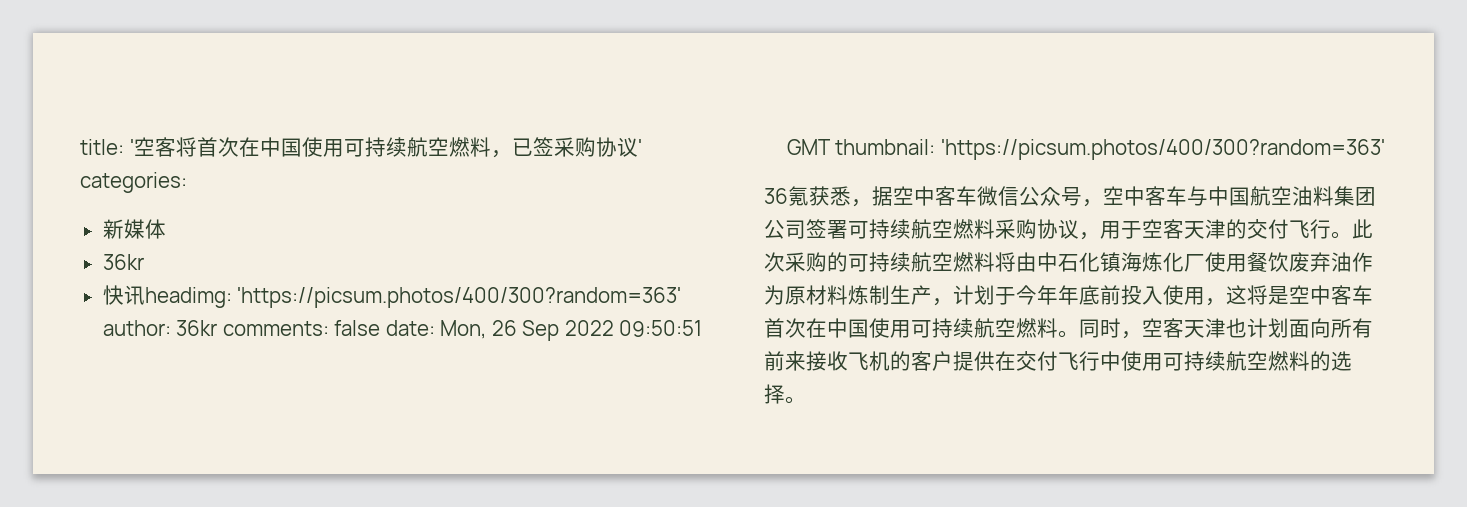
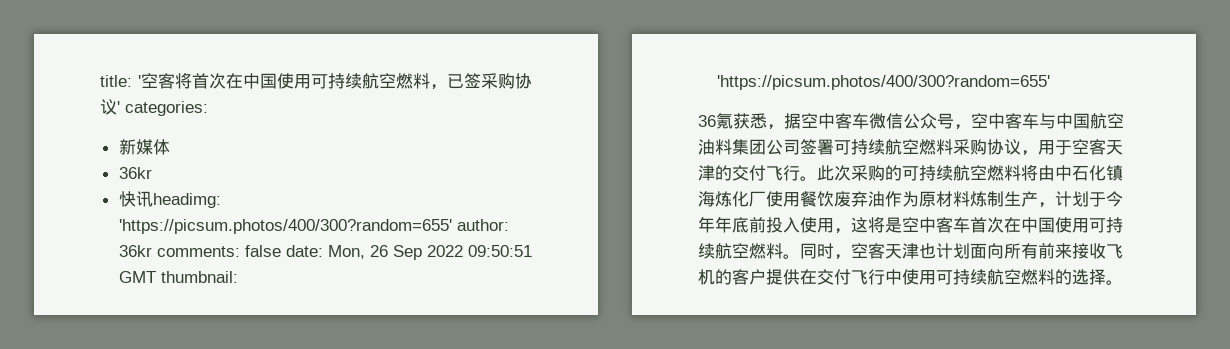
- 快讯headimg: 'https://picsum.photos/400/300?random=363' author: 36kr comments: false date: Mon, 26 Sep 2022 09:50:51 GMT thumbnail: 'https://picsum.photos/400/300?random=363'
+ 快讯headimg: 'https://picsum.photos/400/300?random=655' author: 36kr comments: false date: Mon, 26 Sep 2022 09:50:51 GMT thumbnail: 'https://picsum.photos/400/300?random=655'

